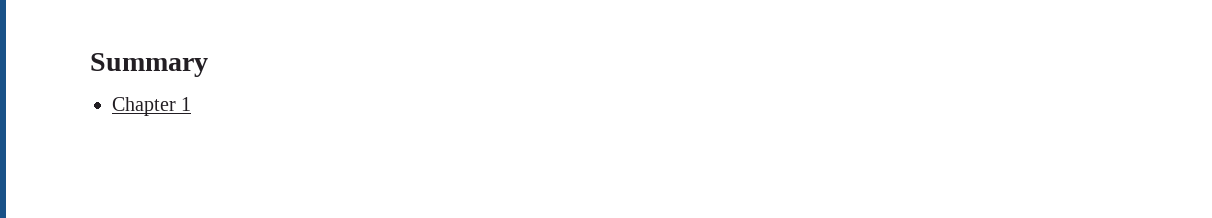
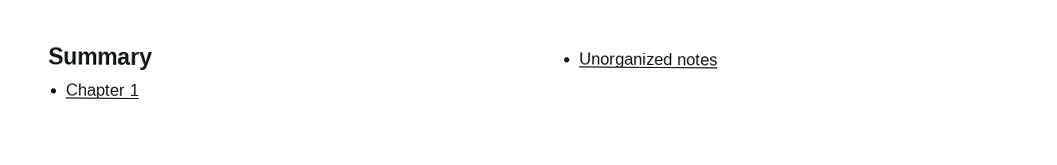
+ Unorganized notes

